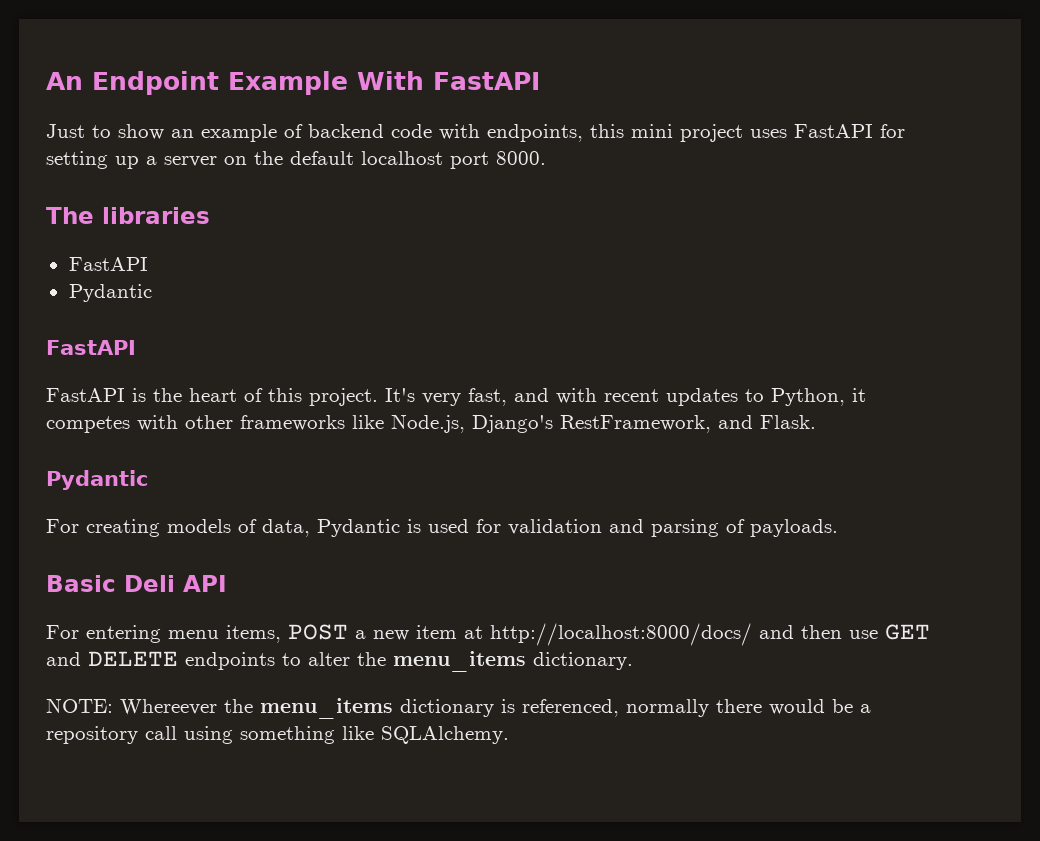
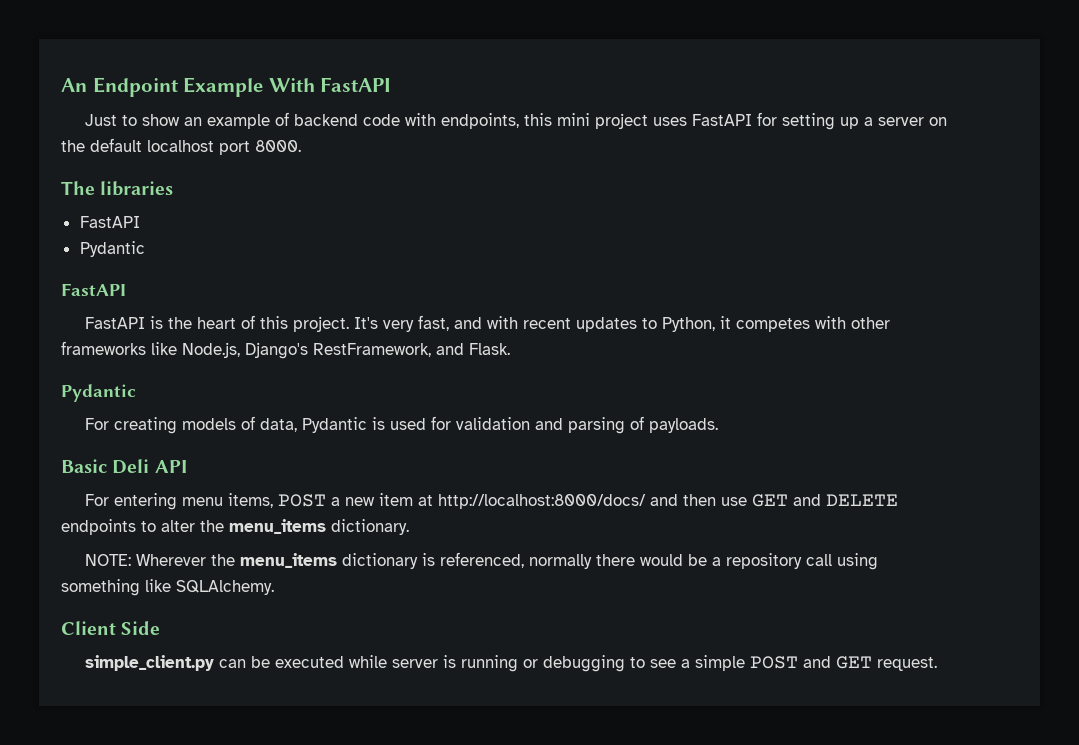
- NOTE: Whereever the menu_items dictionary is referenced, normally there would be a repository call using something like SQLAlchemy.
+ NOTE: Wherever the menu_items dictionary is referenced, normally there would be a repository call using something like SQLAlchemy.
+ Client Side
+ simple_client.py can be executed while server is running or debugging to see a simple POST and GET request.

